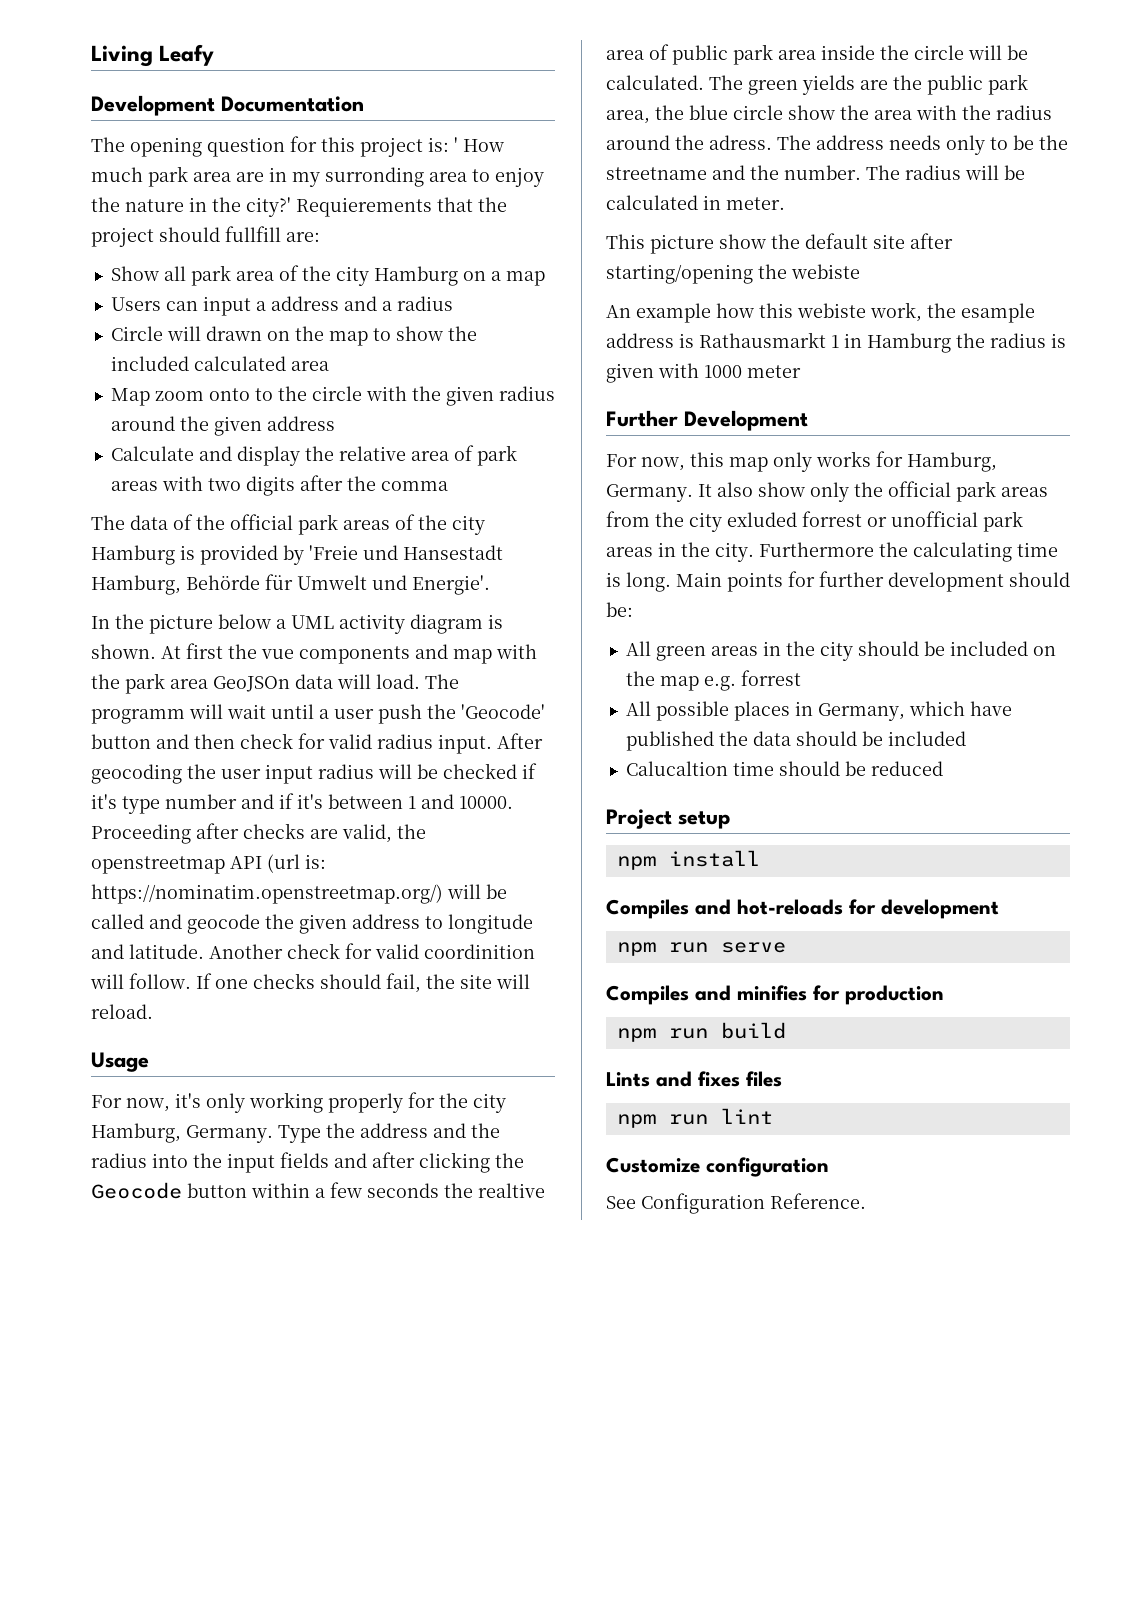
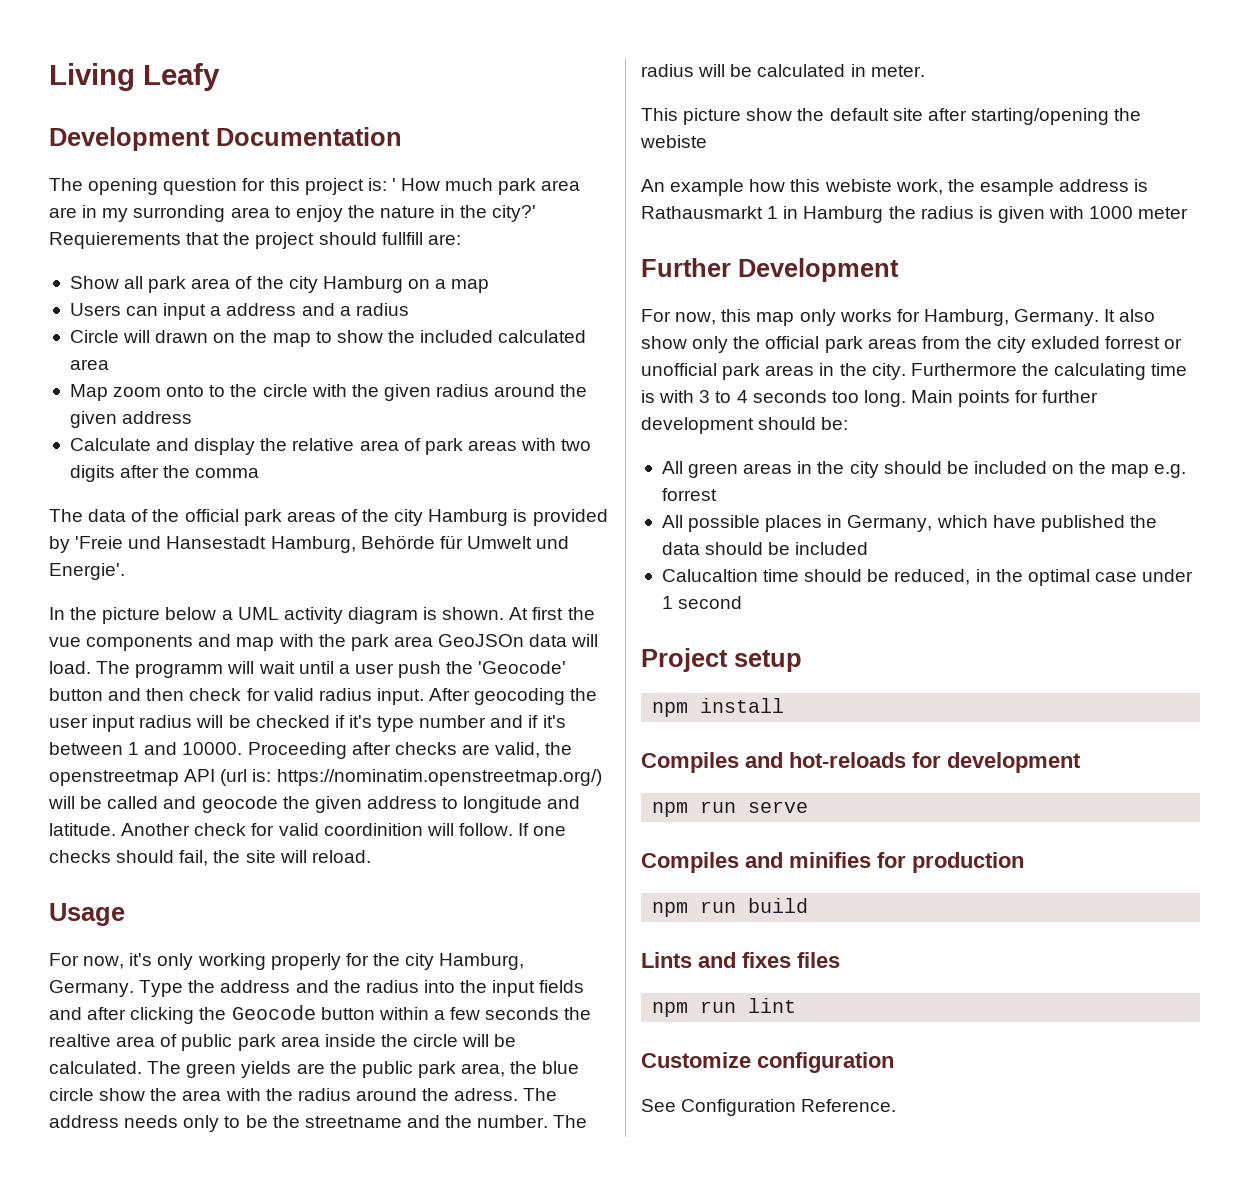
- Furthermore the calculating time is long.
+ Furthermore the calculating time is with 3 to 4 seconds too long.
- Calucaltion time should be reduced
+ Calucaltion time should be reduced, in the optimal case under 1 second

